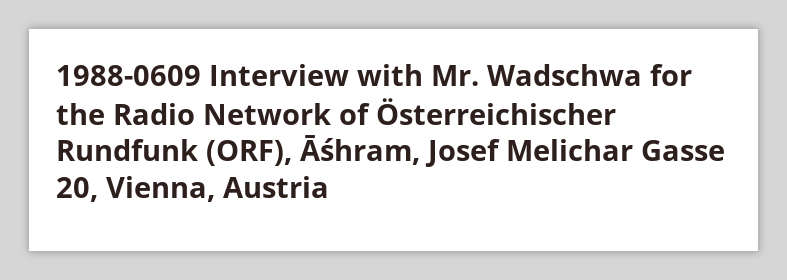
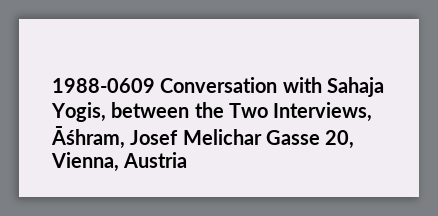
- 1988-0609 Interview with Mr. Wadschwa for the Radio Network of Österreichischer Rundfunk (ORF), Āśhram, Josef Melichar Gasse 20, Vienna, Austria
+ 1988-0609 Conversation with Sahaja Yogis, between the Two Interviews, Āśhram, Josef Melichar Gasse 20, Vienna, Austria

